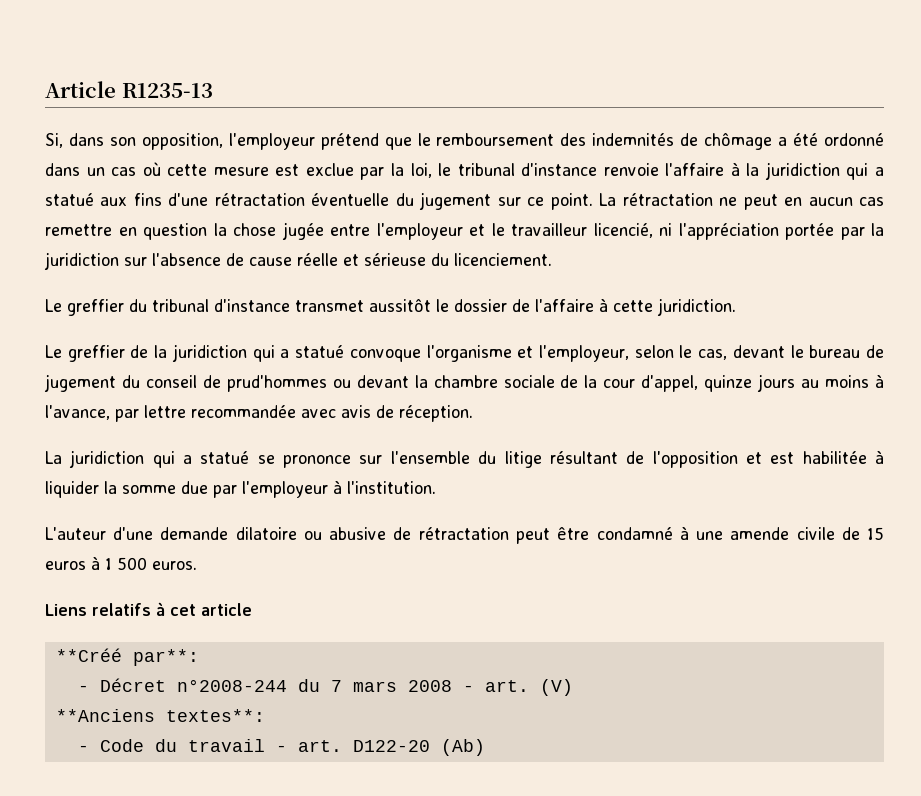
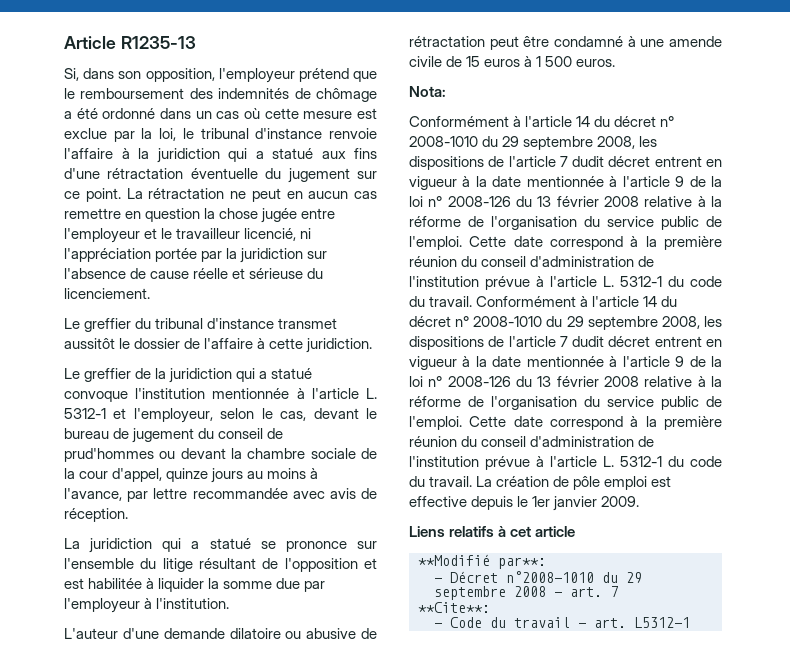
- Le greffier de la juridiction qui a statué convoque l'organisme et l'employeur, selon le cas, devant le bureau de jugement du conseil de prud'hommes ou devant la chambre sociale de la cour d'appel, quinze jours au moins à l'avance, par lettre recommandée avec avis de réception.
+ Le greffier de la juridiction qui a statué convoque l'institution mentionnée à l'article L. 5312-1 et l'employeur, selon le cas, devant le bureau de jugement du conseil de prud'hommes ou devant la chambre sociale de la cour d'appel, quinze jours au moins à l'avance, par lettre recommandée avec avis de réception.
+ Nota:
+ Conformément à l'article 14 du décret n° 2008-1010 du 29 septembre 2008, les dispositions de l'article 7 dudit décret entrent en vigueur à la date mentionnée à l'article 9 de la loi n° 2008-126 du 13 février 2008 relative à la réforme de l'organisation du service public de l'emploi. Cette date correspond à la première réunion du conseil d'administration de l'institution prévue à l'article L. 5312-1 du code du travail. Conformément à l'article 14 du décret n° 2008-1010 du 29 septembre 2008, les dispositions de l'article 7 dudit décret entrent en vigueur à la date mentionnée à l'article 9 de la loi n° 2008-126 du 13 février 2008 relative à la réforme de l'organisation du service public de l'emploi. Cette date correspond à la première réunion du conseil d'administration de l'institution prévue à l'article L. 5312-1 du code du travail. La création de pôle emploi est effective depuis le 1er janvier 2009.
- **Créé par**:
+ **Modifié par**:
- - Décret n°2008-244 du 7 mars 2008 - art. (V)
- **Anciens textes**:
+ - Décret n°2008-1010 du 29 septembre 2008 - art. 7
+ **Cite**:
- - Code du travail - art. D122-20 (Ab)
+ - Code du travail - art. L5312-1

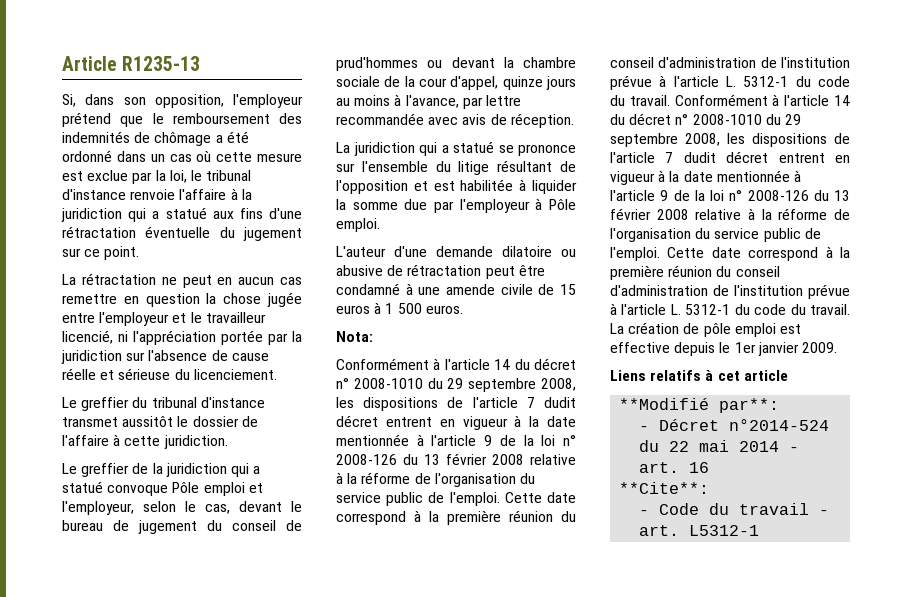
- Si, dans son opposition, l'employeur prétend que le remboursement des indemnités de chômage a été ordonné dans un cas où cette mesure est exclue par la loi, le tribunal d'instance renvoie l'affaire à la juridiction qui a statué aux fins d'une rétractation éventuelle du jugement sur ce point. La rétractation ne peut en aucun cas remettre en question la chose jugée entre l'employeur et le travailleur licencié, ni l'appréciation portée par la juridiction sur l'absence de cause réelle et sérieuse du licenciement.
+ Si, dans son opposition, l'employeur prétend que le remboursement des indemnités de chômage a été ordonné dans un cas où cette mesure est exclue par la loi, le tribunal d'instance renvoie l'affaire à la juridiction qui a statué aux fins d'une rétractation éventuelle du jugement sur ce point.
+ La rétractation ne peut en aucun cas remettre en question la chose jugée entre l'employeur et le travailleur licencié, ni l'appréciation portée par la juridiction sur l'absence de cause réelle et sérieuse du licenciement.
- Le greffier de la juridiction qui a statué convoque l'institution mentionnée à l'article L. 5312-1 et l'employeur, selon le cas, devant le bureau de jugement du conseil de prud'hommes ou devant la chambre sociale de la cour d'appel, quinze jours au moins à l'avance, par lettre recommandée avec avis de réception.
+ Le greffier de la juridiction qui a statué convoque Pôle emploi et l'employeur, selon le cas, devant le bureau de jugement du conseil de prud'hommes ou devant la chambre sociale de la cour d'appel, quinze jours au moins à l'avance, par lettre recommandée avec avis de réception.
- La juridiction qui a statué se prononce sur l'ensemble du litige résultant de l'opposition et est habilitée à liquider la somme due par l'employeur à l'institution.
+ La juridiction qui a statué se prononce sur l'ensemble du litige résultant de l'opposition et est habilitée à liquider la somme due par l'employeur à Pôle emploi.
- - Décret n°2008-1010 du 29 septembre 2008 - art. 7
+ - Décret n°2014-524 du 22 mai 2014 - art. 16

